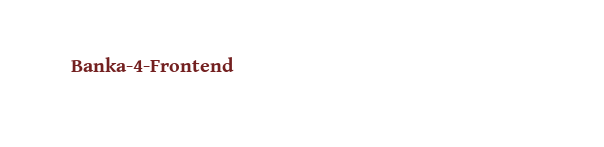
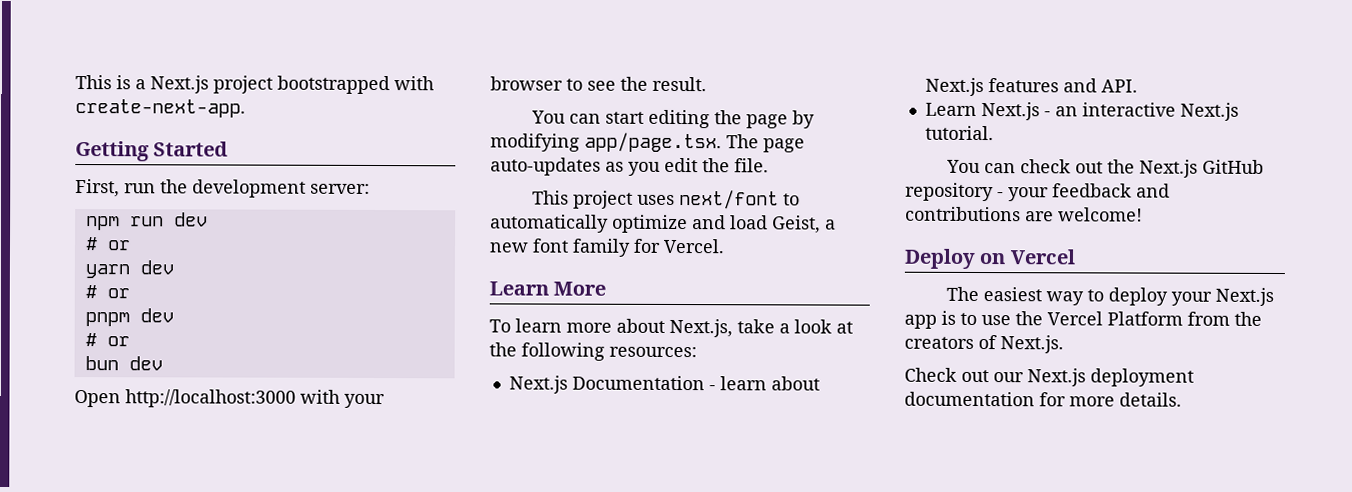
- Banka-4-Frontend
+ This is a Next.js project bootstrapped with create-next-app.
+ Getting Started
+ First, run the development server:
+ npm run dev
+ # or
+ yarn dev
+ # or
+ pnpm dev
+ # or
+ bun dev
+ Open http://localhost:3000 with your browser to see the result.
+ You can start editing the page by modifying app/page.tsx. The page auto-updates as you edit the file.
+ This project uses next/font to automatically optimize and load Geist, a new font family for Vercel.
+ Learn More
+ To learn more about Next.js, take a look at the following resources:
+ Next.js Documentation - learn about Next.js features and API.
+ Learn Next.js - an interactive Next.js tutorial.
+ You can check out the Next.js GitHub repository - your feedback and contributions are welcome!
+ Deploy on Vercel
+ The easiest way to deploy your Next.js app is to use the Vercel Platform from the creators of Next.js.
+ Check out our Next.js deployment documentation for more details.

